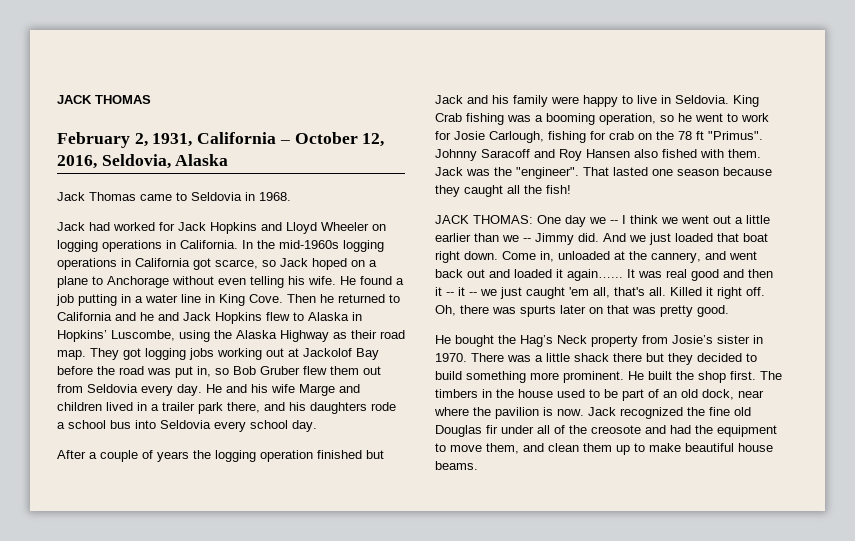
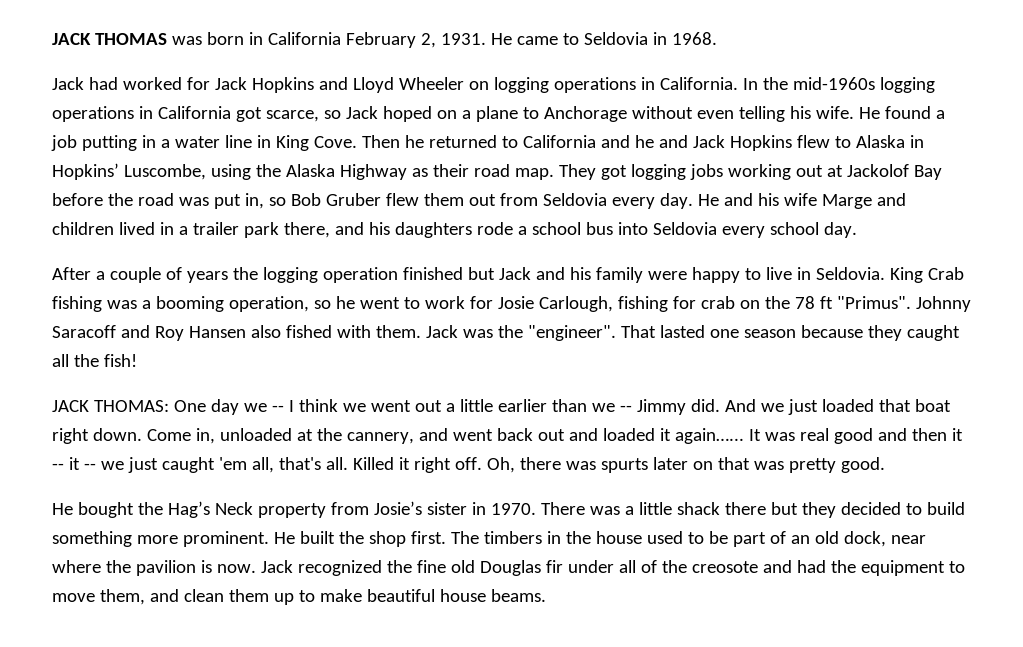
- JACK THOMAS
- February 2, 1931, California – October 12, 2016, Seldovia, Alaska
- Jack Thomas came to Seldovia in 1968.
+ JACK THOMAS was born in California February 2, 1931. He came to Seldovia in 1968.

